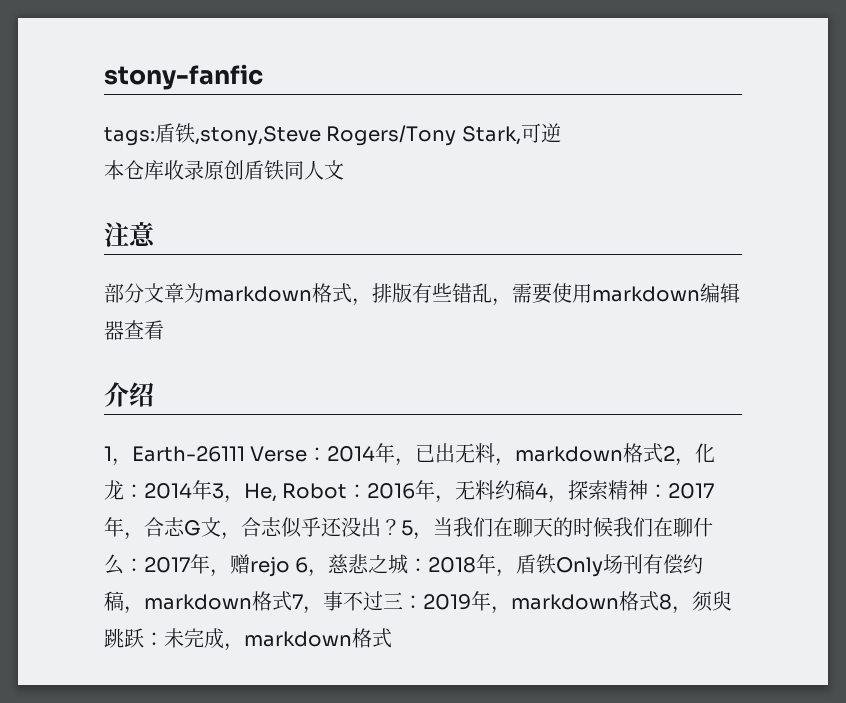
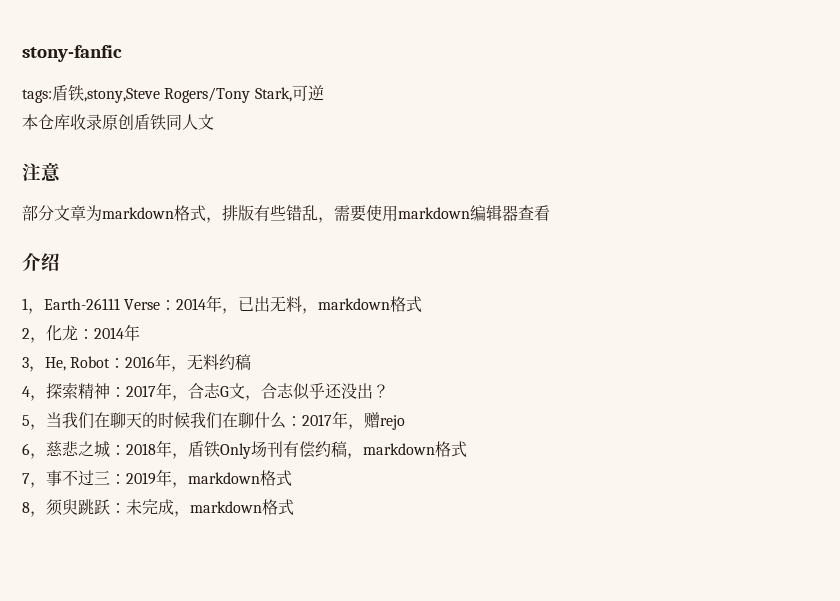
- 2014年，已出无料，markdown格式2，化龙：2014年3，He, Robot：
+ 2014年，已出无料，markdown格式
+ 2，化龙：2014年
+ 3，He, Robot：
- 2016年，无料约稿4，探索精神：
+ 2016年，无料约稿
+ 4，探索精神：
- 2017年，合志G文，合志似乎还没出？5，当我们在聊天的时候我们在聊什么：
+ 2017年，合志G文，合志似乎还没出？
+ 5，当我们在聊天的时候我们在聊什么：
- 2017年，赠rejo 6，慈悲之城：
+ 2017年，赠rejo
+ 6，慈悲之城：
- 2018年，盾铁Only场刊有偿约稿，markdown格式7，事不过三：
+ 2018年，盾铁Only场刊有偿约稿，markdown格式
+ 7，事不过三：
- 2019年，markdown格式8，须臾跳跃：
+ 2019年，markdown格式
+ 8，须臾跳跃：

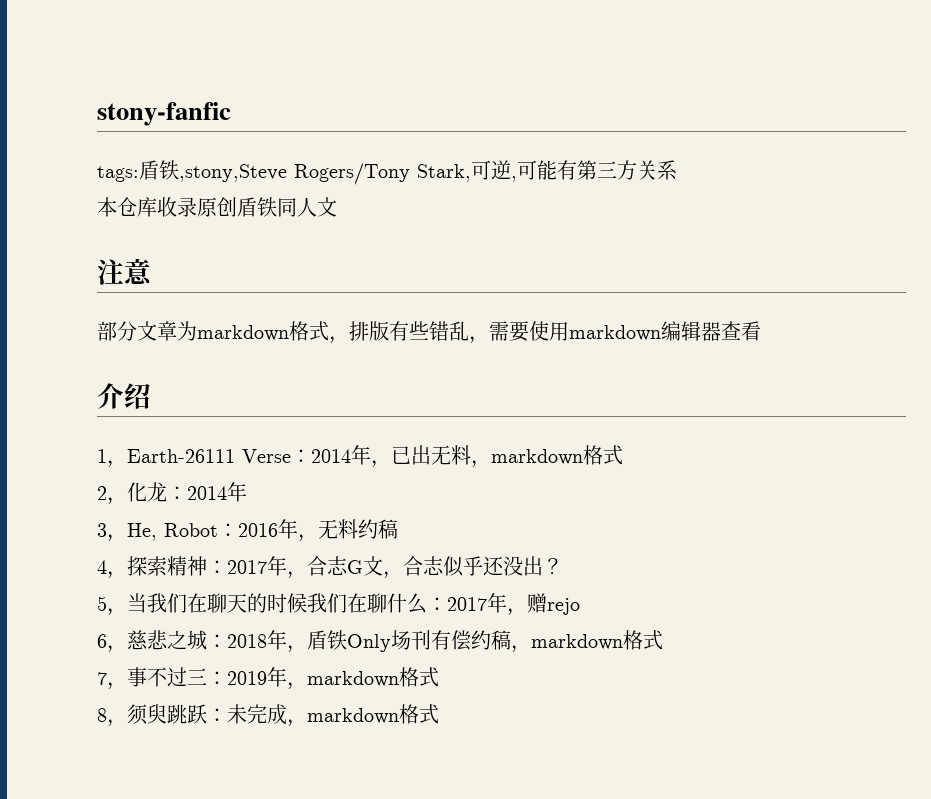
- tags:盾铁,stony,Steve Rogers/Tony Stark,可逆
+ tags:盾铁,stony,Steve Rogers/Tony Stark,可逆,可能有第三方关系

